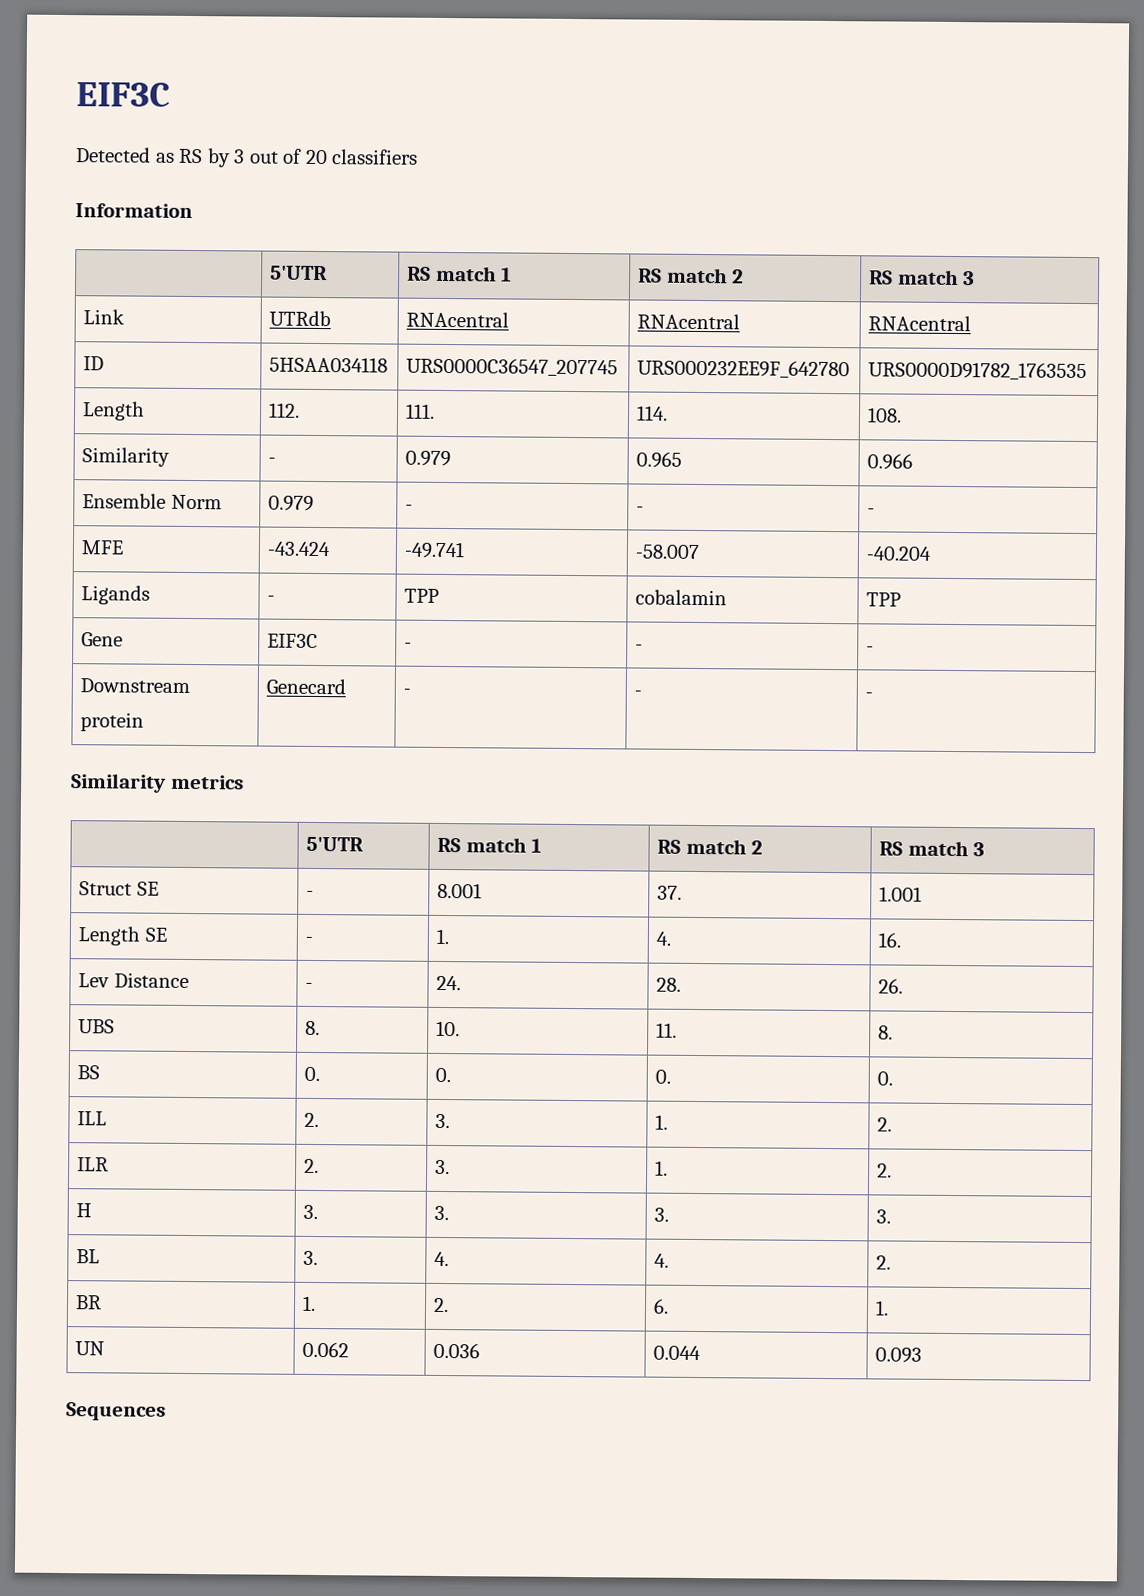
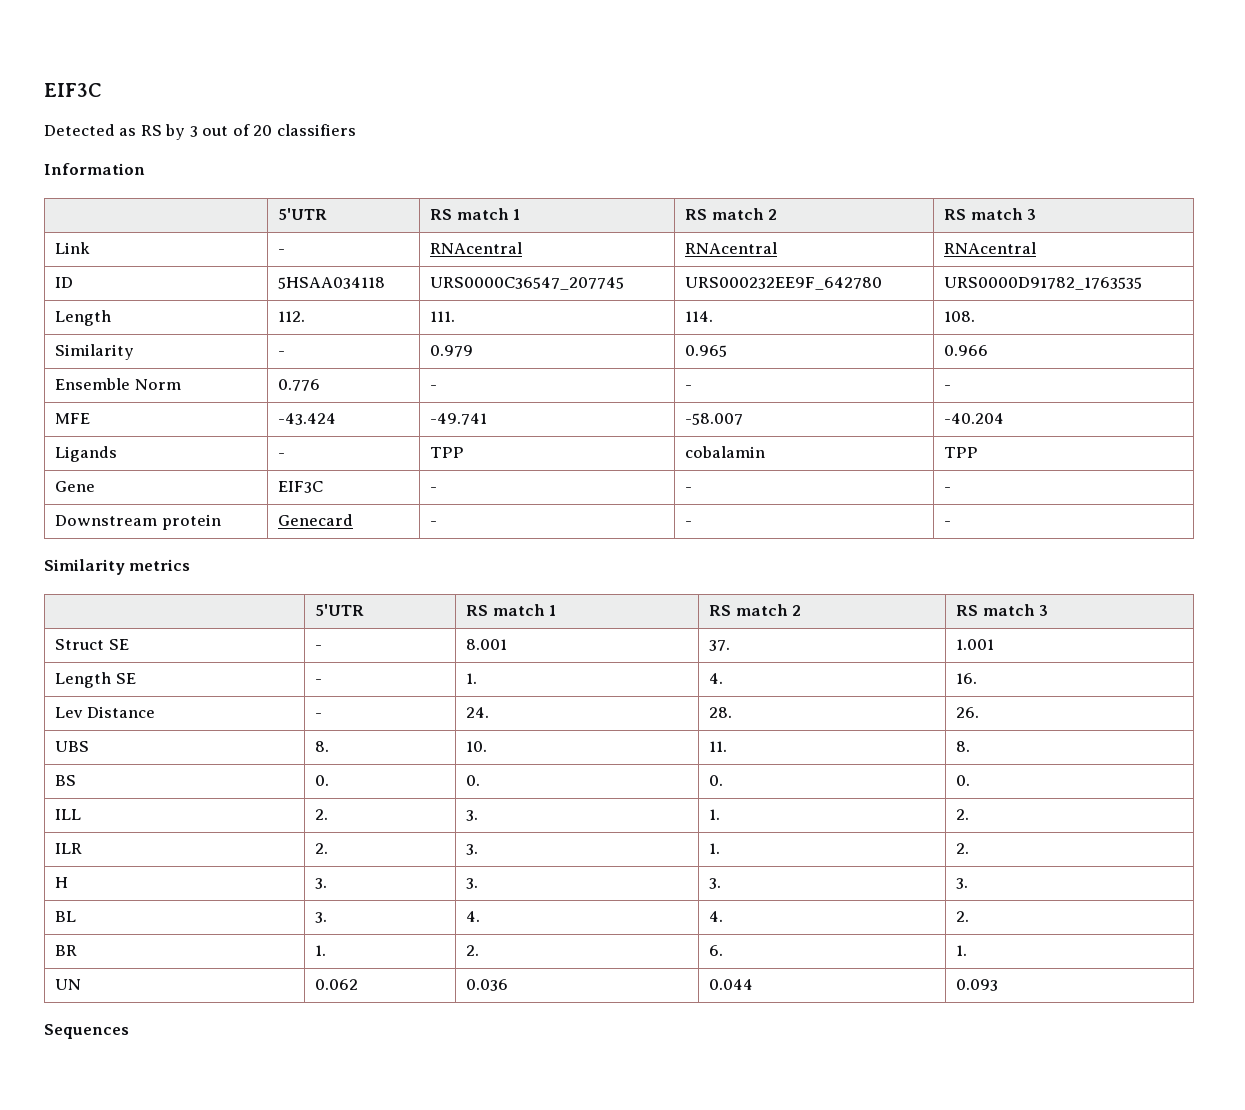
- Link | UTRdb | RNAcentral | RNAcentral | RNAcentral
+ Link | - | RNAcentral | RNAcentral | RNAcentral
- Ensemble Norm | 0.979 | - | - | -
+ Ensemble Norm | 0.776 | - | - | -

